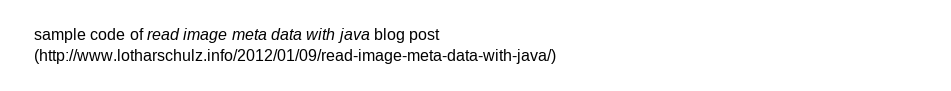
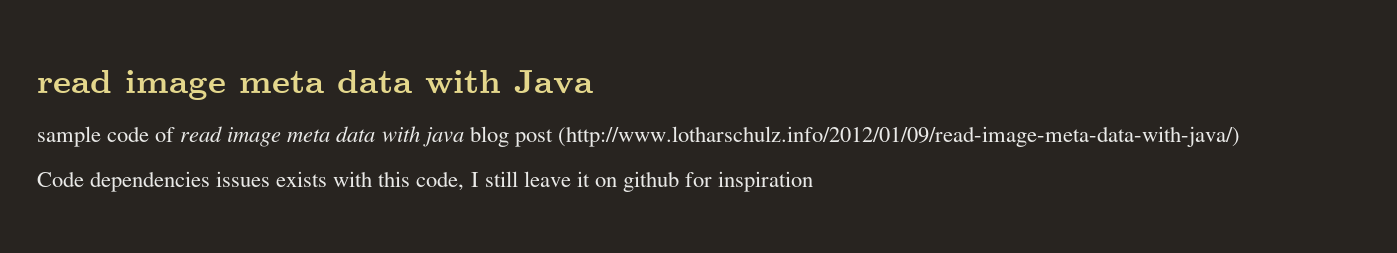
+ read image meta data with Java
+ Code dependencies issues exists with this code, I still leave it on github for inspiration

